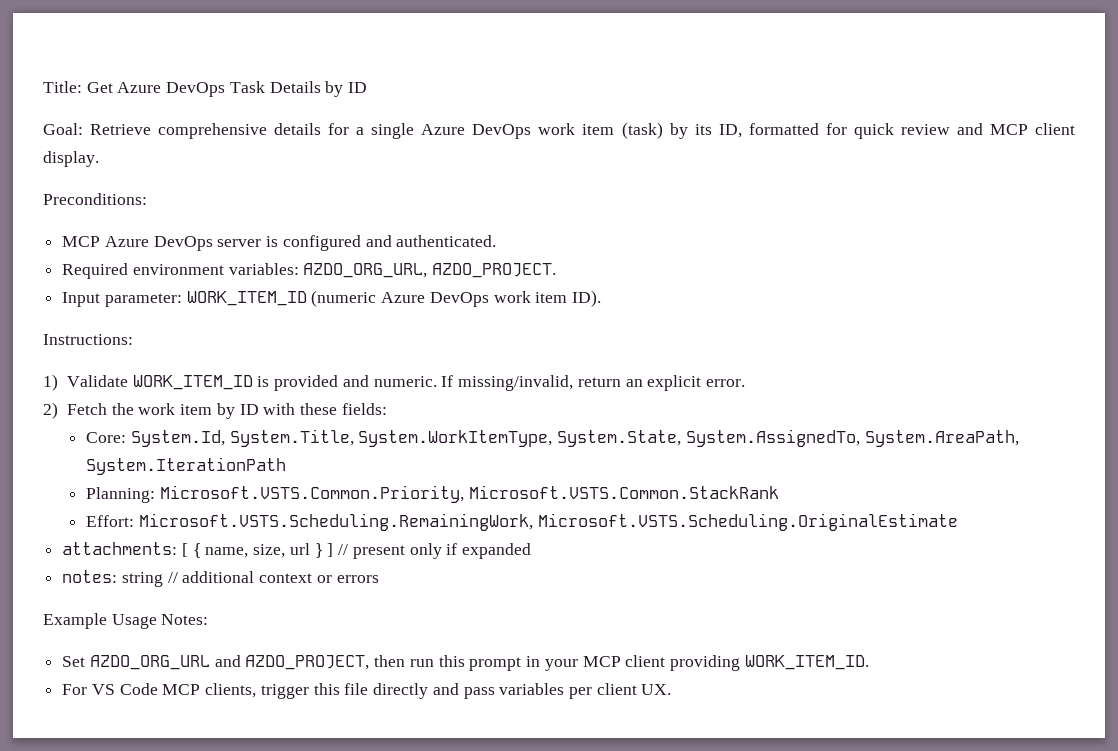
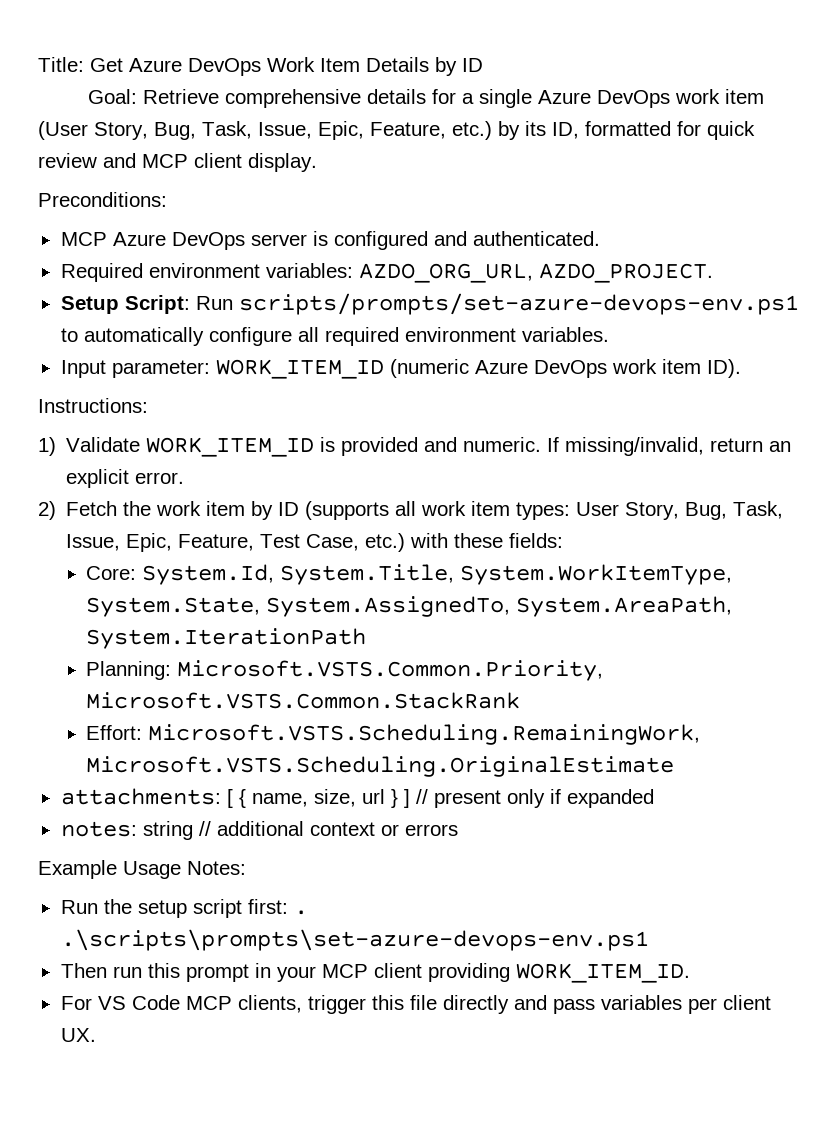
- Title: Get Azure DevOps Task Details by ID
+ Title: Get Azure DevOps Work Item Details by ID
- Goal: Retrieve comprehensive details for a single Azure DevOps work item (task) by its ID, formatted for quick review and MCP client display.
+ Goal: Retrieve comprehensive details for a single Azure DevOps work item (User Story, Bug, Task, Issue, Epic, Feature, etc.) by its ID, formatted for quick review and MCP client display.
+ Setup Script: Run scripts/prompts/set-azure-devops-env.ps1 to automatically configure all required environment variables.
- 2) Fetch the work item by ID with these fields:
+ 2) Fetch the work item by ID (supports all work item types: User Story, Bug, Task, Issue, Epic, Feature, Test Case, etc.) with these fields:
- Set AZDO_ORG_URL and AZDO_PROJECT, then run this prompt in your MCP client providing WORK_ITEM_ID.
+ Run the setup script first: . .\scripts\prompts\set-azure-devops-env.ps1
+ Then run this prompt in your MCP client providing WORK_ITEM_ID.

